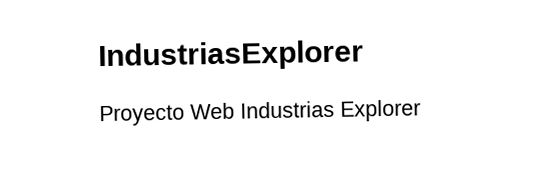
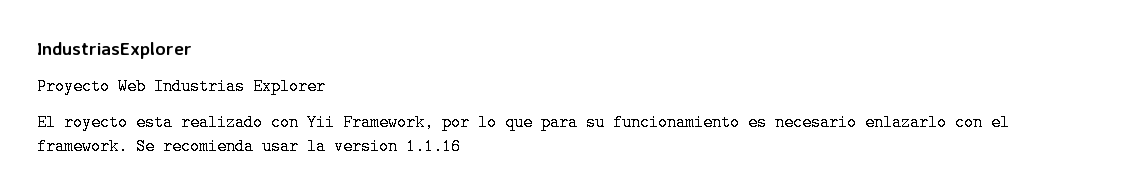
+ El royecto esta realizado con Yii Framework, por lo que para su funcionamiento es necesario enlazarlo con el framework. Se recomienda usar la version 1.1.16

